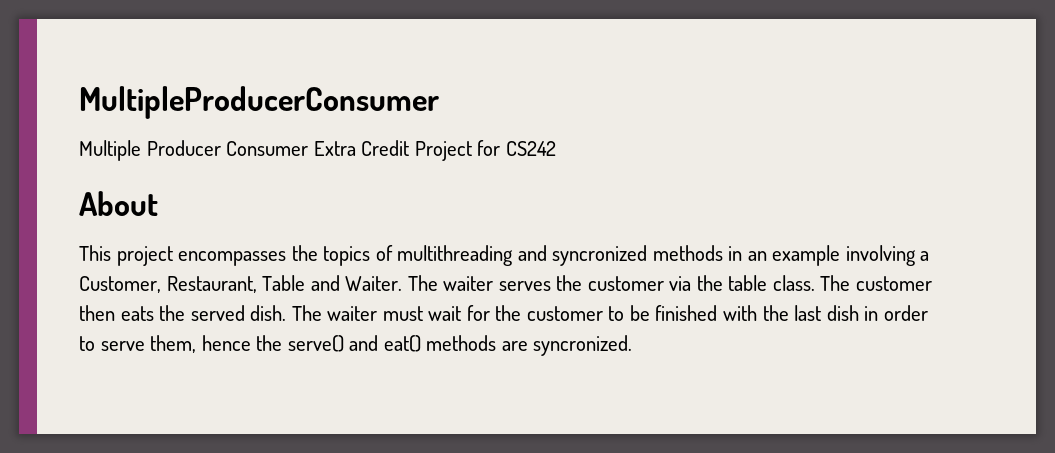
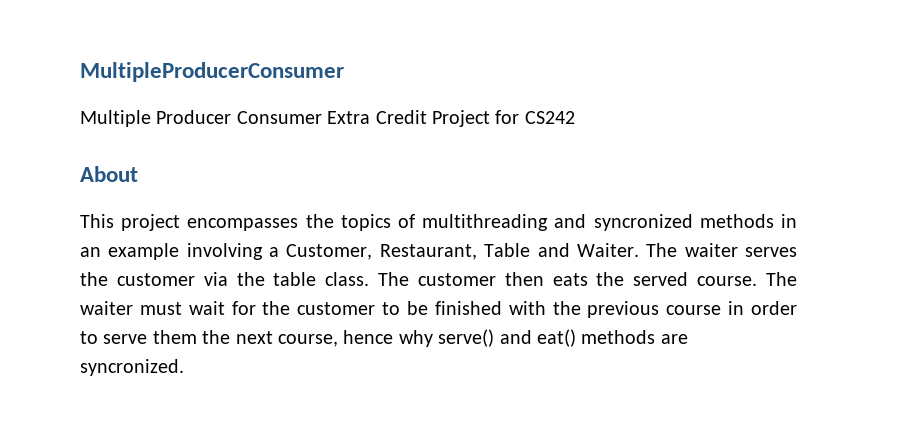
- The customer then eats the served dish.
+ The customer then eats the served course.
- The waiter must wait for the customer to be finished with the last dish in order to serve them, hence the serve() and eat() methods are syncronized.
+ The waiter must wait for the customer to be finished with the previous course in order to serve them the next course, hence why serve() and eat() methods are syncronized.

